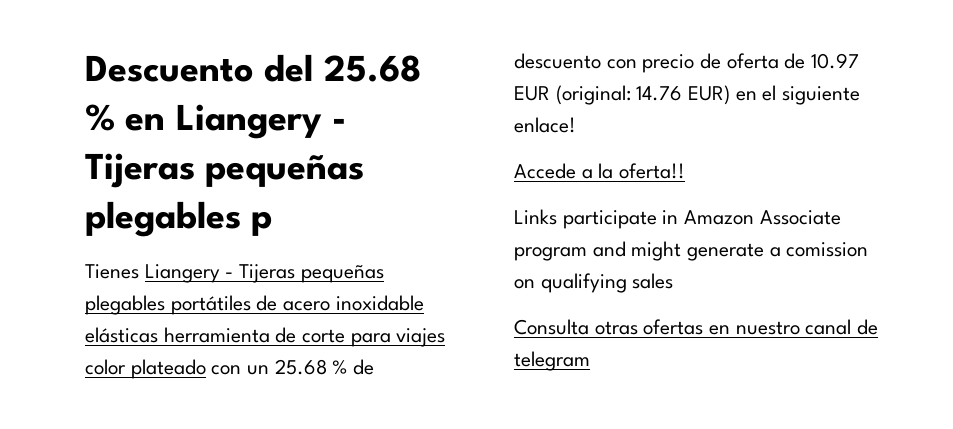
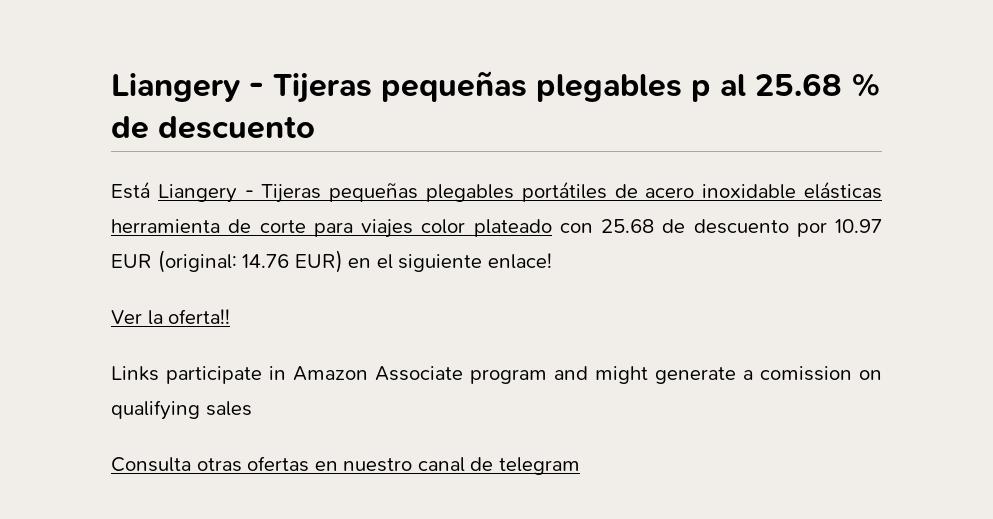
- Descuento del 25.68 % en Liangery - Tijeras pequeñas plegables p
- Tienes Liangery - Tijeras pequeñas plegables portátiles de acero inoxidable elásticas herramienta de corte para viajes color plateado con un 25.68 % de descuento con precio de oferta de 10.97 EUR (original: 14.76 EUR) en el siguiente enlace!
+ Liangery - Tijeras pequeñas plegables p al 25.68 % de descuento
+ Está Liangery - Tijeras pequeñas plegables portátiles de acero inoxidable elásticas herramienta de corte para viajes color plateado con 25.68 de descuento por 10.97 EUR (original: 14.76 EUR) en el siguiente enlace!
- Accede a la oferta!!
+ Ver la oferta!!

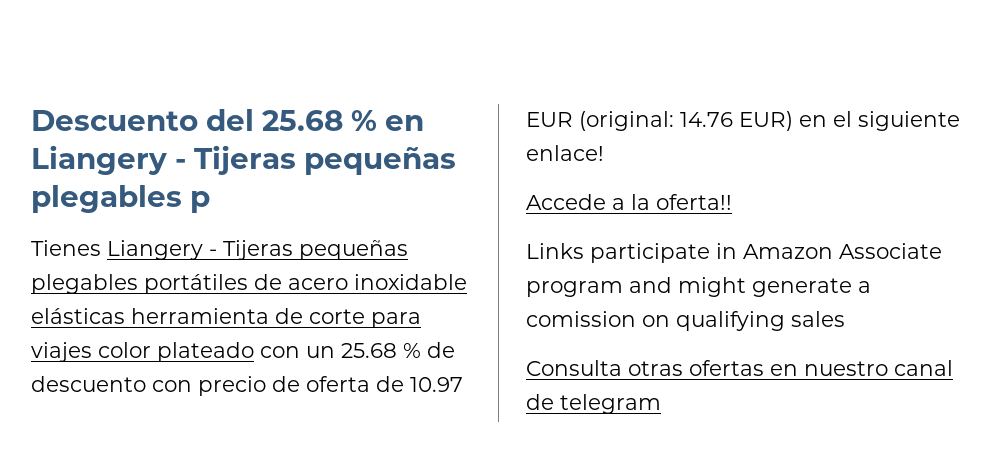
- Liangery - Tijeras pequeñas plegables p al 25.68 % de descuento
- Está Liangery - Tijeras pequeñas plegables portátiles de acero inoxidable elásticas herramienta de corte para viajes color plateado con 25.68 de descuento por 10.97 EUR (original: 14.76 EUR) en el siguiente enlace!
+ Descuento del 25.68 % en Liangery - Tijeras pequeñas plegables p
+ Tienes Liangery - Tijeras pequeñas plegables portátiles de acero inoxidable elásticas herramienta de corte para viajes color plateado con un 25.68 % de descuento con precio de oferta de 10.97 EUR (original: 14.76 EUR) en el siguiente enlace!
- Ver la oferta!!
+ Accede a la oferta!!

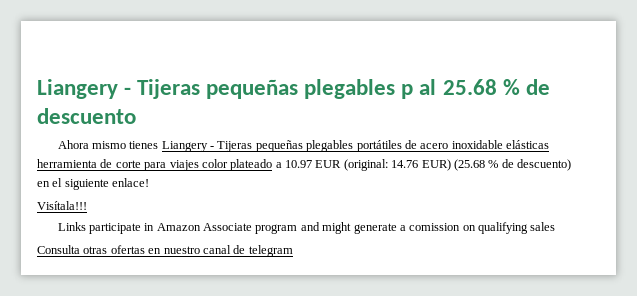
- Descuento del 25.68 % en Liangery - Tijeras pequeñas plegables p
- Tienes Liangery - Tijeras pequeñas plegables portátiles de acero inoxidable elásticas herramienta de corte para viajes color plateado con un 25.68 % de descuento con precio de oferta de 10.97 EUR (original: 14.76 EUR) en el siguiente enlace!
+ Liangery - Tijeras pequeñas plegables p al 25.68 % de descuento
+ Ahora mismo tienes Liangery - Tijeras pequeñas plegables portátiles de acero inoxidable elásticas herramienta de corte para viajes color plateado a 10.97 EUR (original: 14.76 EUR) (25.68 % de descuento) en el siguiente enlace!
- Accede a la oferta!!
+ Visítala!!!

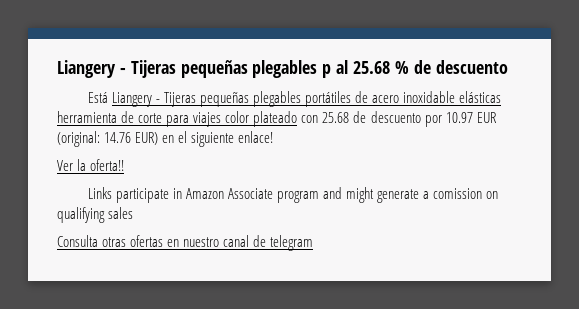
- Ahora mismo tienes Liangery - Tijeras pequeñas plegables portátiles de acero inoxidable elásticas herramienta de corte para viajes color plateado a 10.97 EUR (original: 14.76 EUR) (25.68 % de descuento) en el siguiente enlace!
+ Está Liangery - Tijeras pequeñas plegables portátiles de acero inoxidable elásticas herramienta de corte para viajes color plateado con 25.68 de descuento por 10.97 EUR (original: 14.76 EUR) en el siguiente enlace!
- Visítala!!!
+ Ver la oferta!!

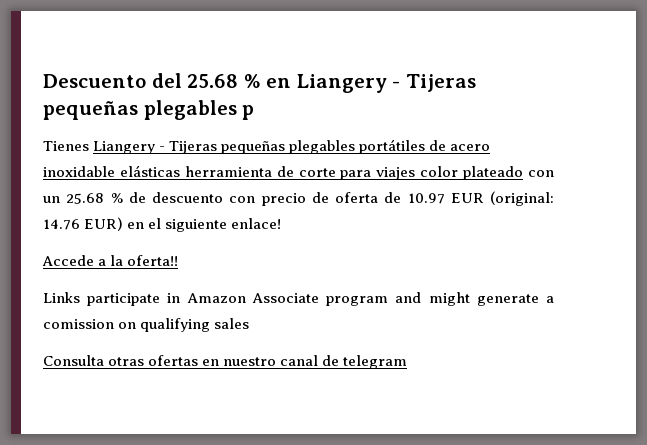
- Liangery - Tijeras pequeñas plegables p al 25.68 % de descuento
- Está Liangery - Tijeras pequeñas plegables portátiles de acero inoxidable elásticas herramienta de corte para viajes color plateado con 25.68 de descuento por 10.97 EUR (original: 14.76 EUR) en el siguiente enlace!
+ Descuento del 25.68 % en Liangery - Tijeras pequeñas plegables p
+ Tienes Liangery - Tijeras pequeñas plegables portátiles de acero inoxidable elásticas herramienta de corte para viajes color plateado con un 25.68 % de descuento con precio de oferta de 10.97 EUR (original: 14.76 EUR) en el siguiente enlace!
- Ver la oferta!!
+ Accede a la oferta!!

